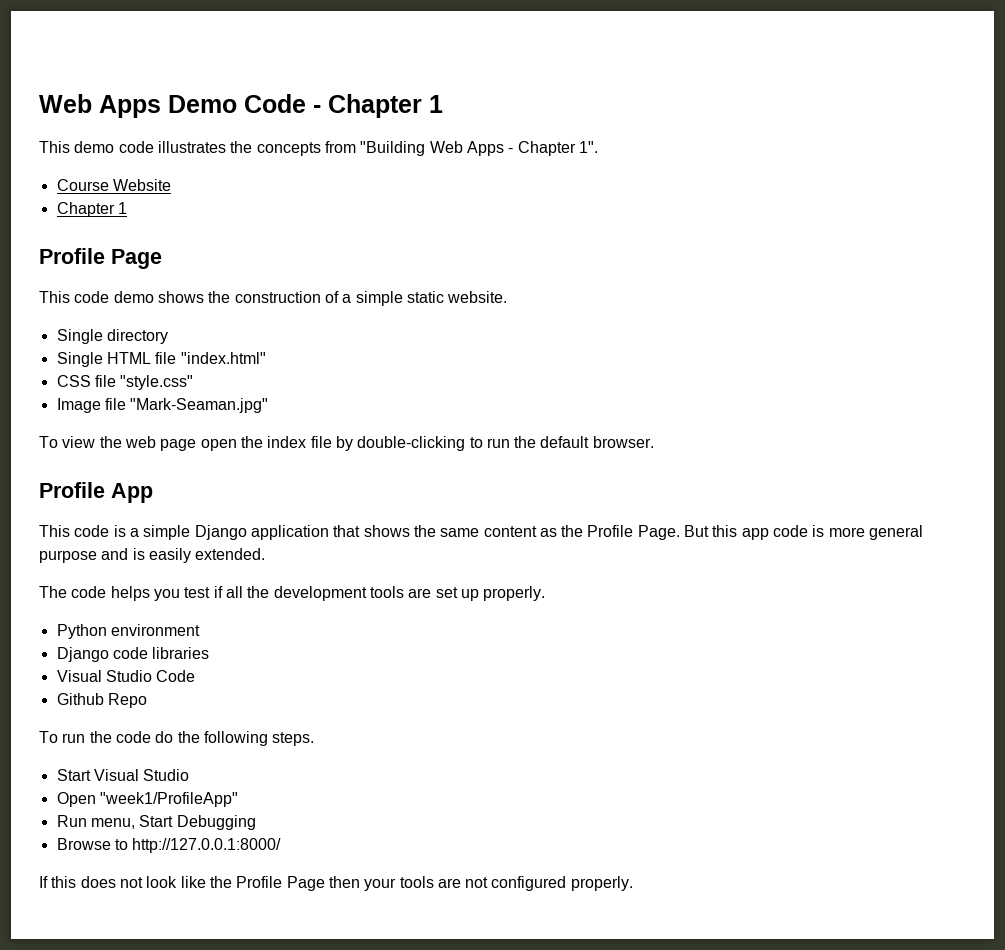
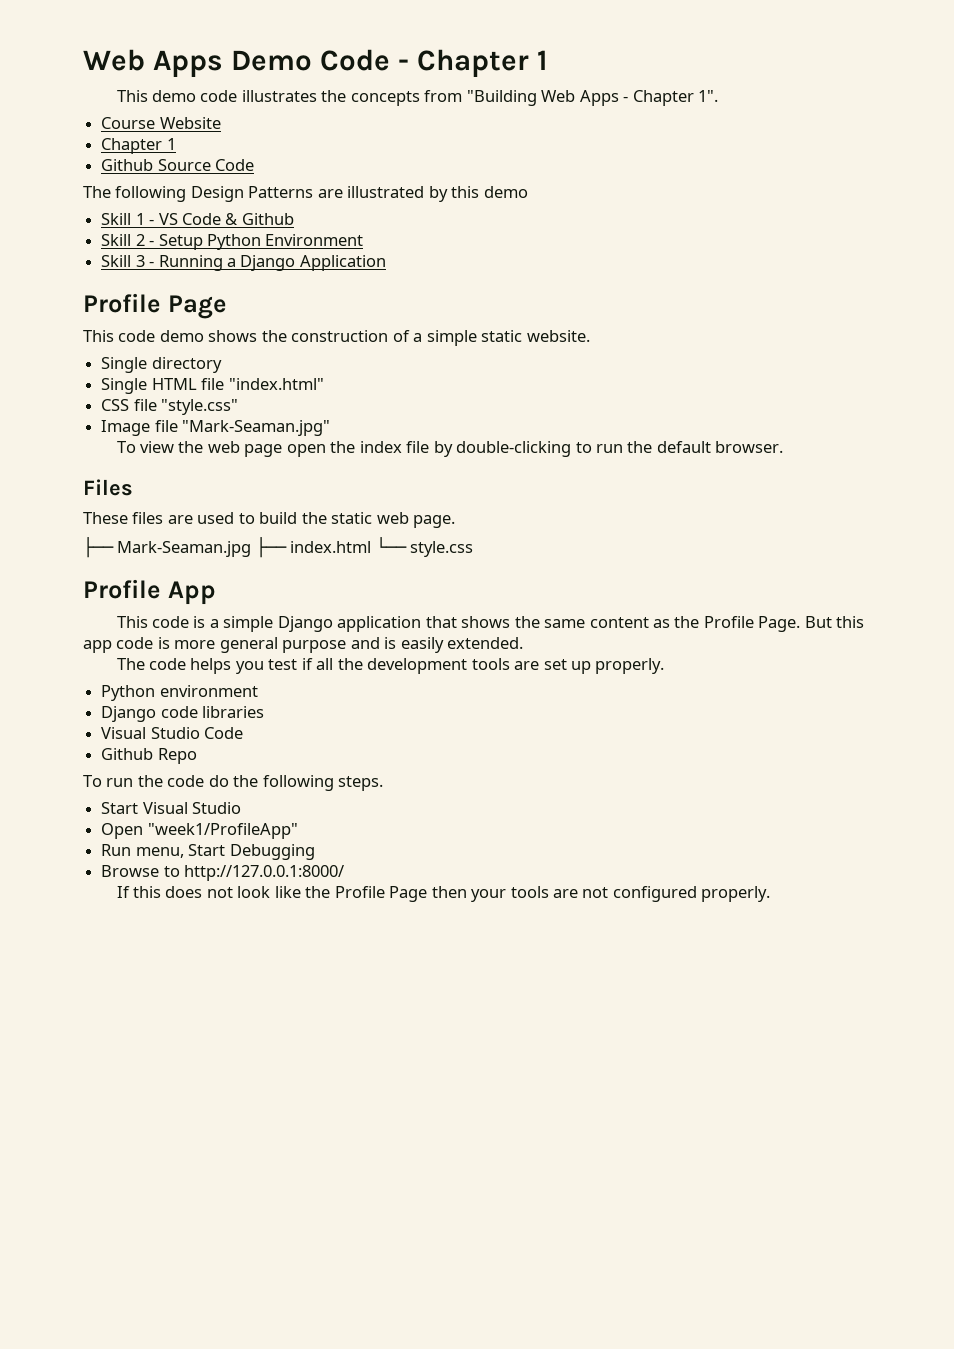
+ Github Source Code
+ The following Design Patterns are illustrated by this demo
+ Skill 1 - VS Code & Github
+ Skill 2 - Setup Python Environment
+ Skill 3 - Running a Django Application
+ Files
+ These files are used to build the static web page.
+ ├── Mark-Seaman.jpg ├── index.html └── style.css

